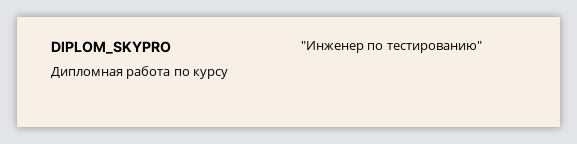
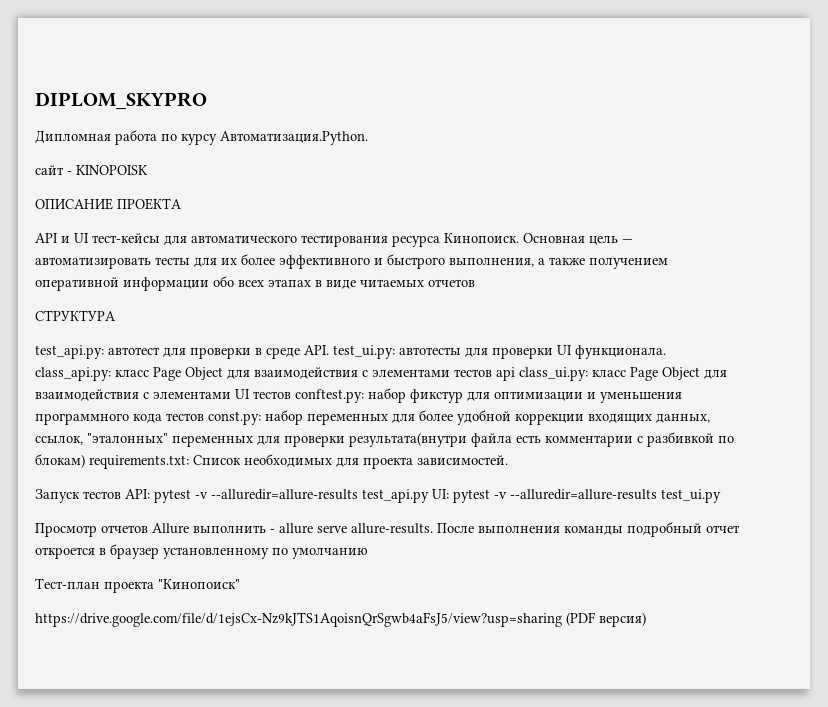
- Дипломная работа по курсу "Инженер по тестированию"
+ Дипломная работа по курсу Автоматизация.Python.
+ сайт - KINOPOISK
+ ОПИСАНИЕ ПРОЕКТА
+ API и UI тест-кейсы для автоматического тестирования ресурса Кинопоиск. Основная цель — автоматизировать тесты для их более эффективного и быстрого выполнения, а также получением оперативной информации обо всех этапах в виде читаемых отчетов
+ СТРУКТУРА
+ test_api.py: автотест для проверки в среде API. test_ui.py: автотесты для проверки UI функционала. class_api.py: класс Page Object для взаимодействия с элементами тестов api class_ui.py: класс Page Object для взаимодействия с элементами UI тестов conftest.py: набор фикстур для оптимизации и уменьшения программного кода тестов const.py: набор переменных для более удобной коррекции входящих данных, ссылок, "эталонных" переменных для проверки результата(внутри файла есть комментарии с разбивкой по блокам) requirements.txt: Список необходимых для проекта зависимостей.
+ Запуск тестов API: pytest -v --alluredir=allure-results test_api.py UI: pytest -v --alluredir=allure-results test_ui.py
+ Просмотр отчетов Allure выполнить - allure serve allure-results. После выполнения команды подробный отчет откроется в браузер установленному по умолчанию
+ Тест-план проекта "Кинопоиск"
+ https://drive.google.com/file/d/1ejsCx-Nz9kJTS1AqoisnQrSgwb4aFsJ5/view?usp=sharing (PDF версия)

